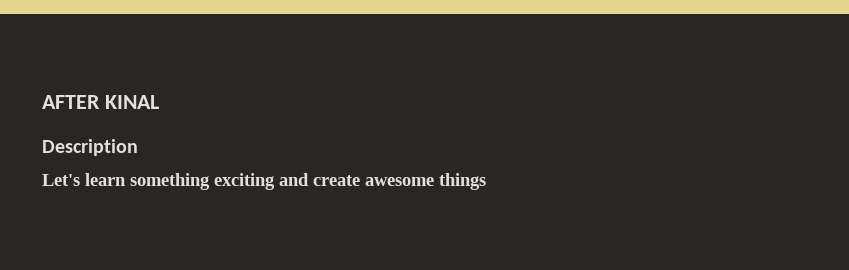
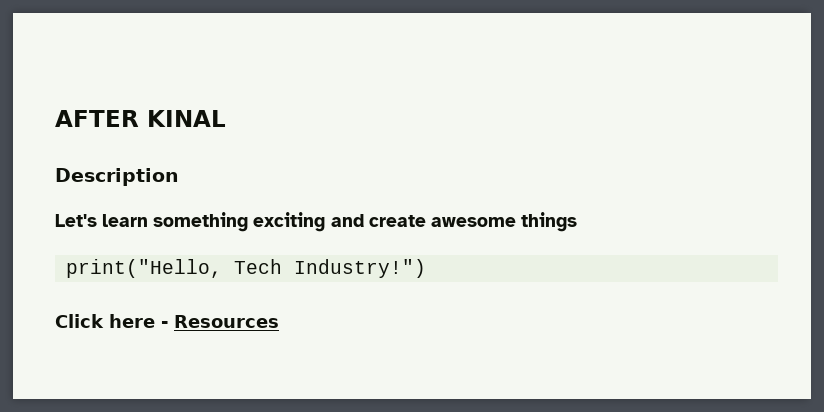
+ print("Hello, Tech Industry!")
+ Click here - Resources

